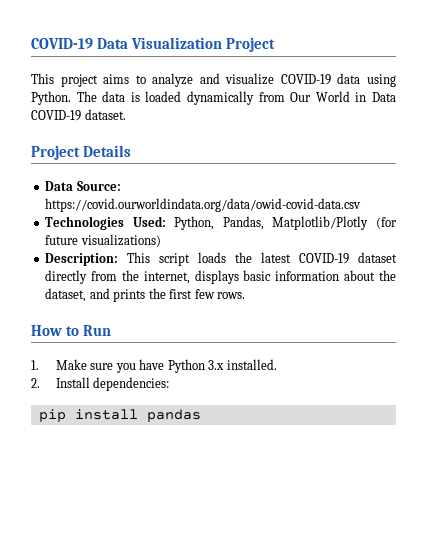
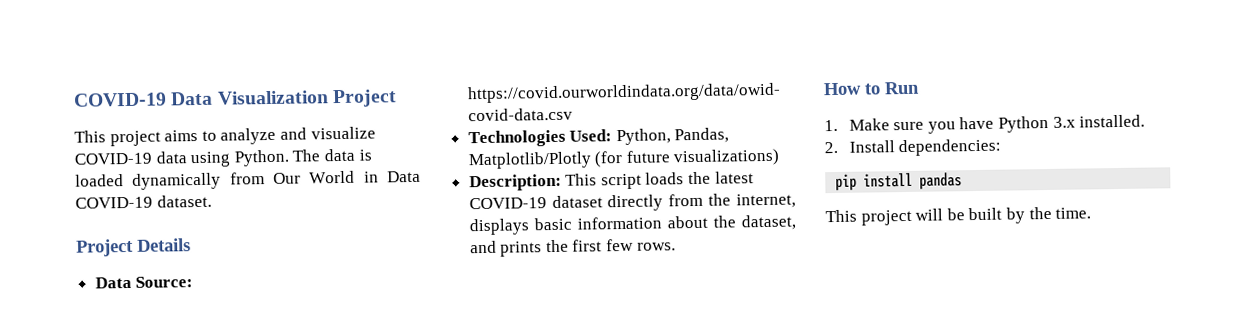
+ This project will be built by the time.

